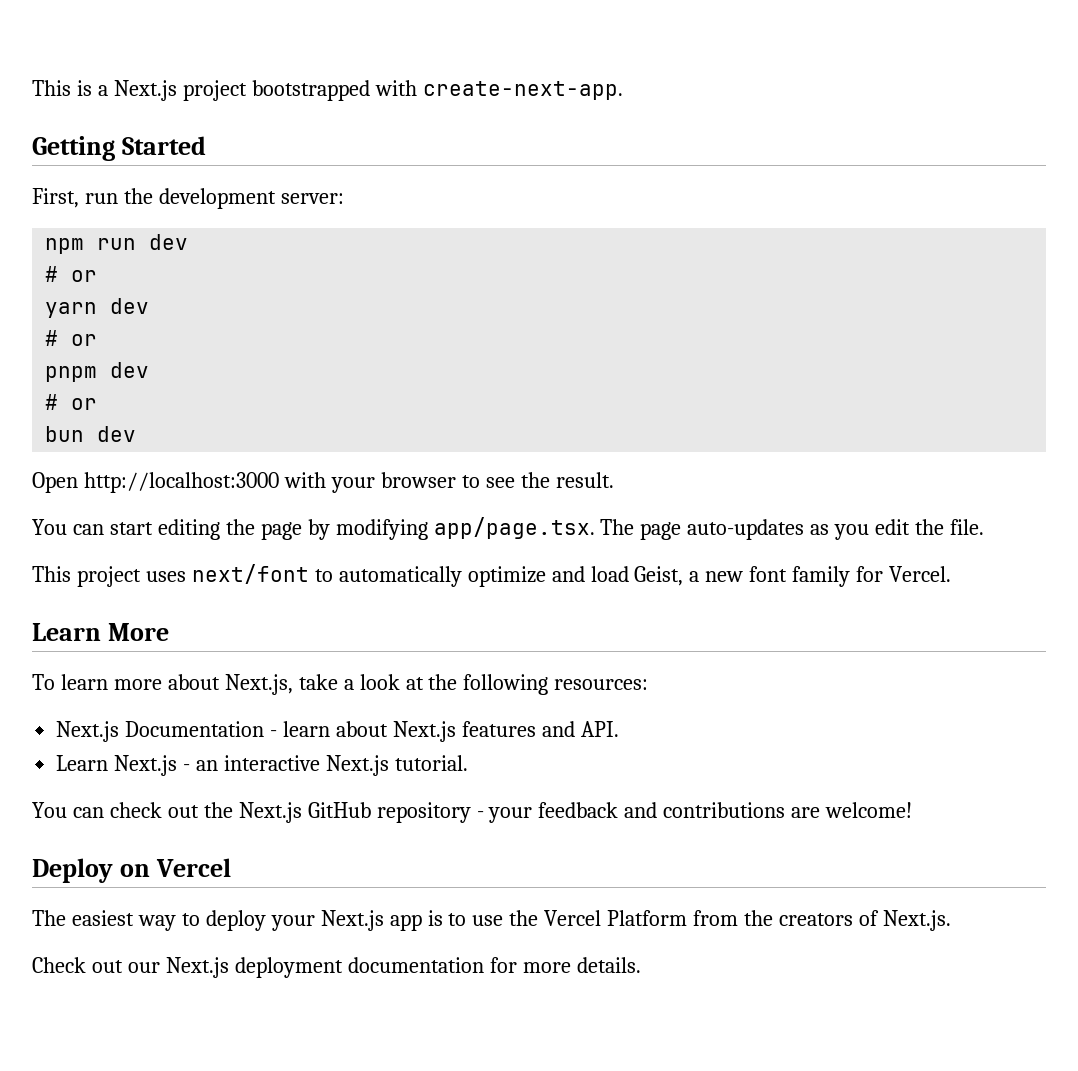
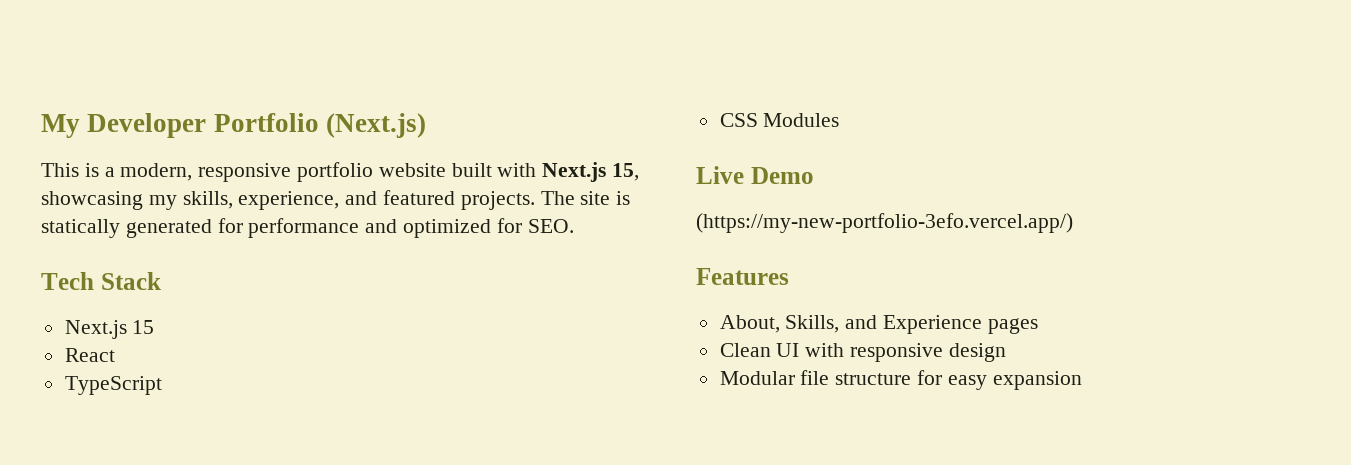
- This is a Next.js project bootstrapped with create-next-app.
- Getting Started
- First, run the development server:
- npm run dev
- # or
- yarn dev
- # or
- pnpm dev
- # or
- bun dev
- Open http://localhost:3000 with your browser to see the result.
- You can start editing the page by modifying app/page.tsx. The page auto-updates as you edit the file.
- This project uses next/font to automatically optimize and load Geist, a new font family for Vercel.
- Learn More
- To learn more about Next.js, take a look at the following resources:
- Next.js Documentation - learn about Next.js features and API.
- Learn Next.js - an interactive Next.js tutorial.
- You can check out the Next.js GitHub repository - your feedback and contributions are welcome!
- Deploy on Vercel
- The easiest way to deploy your Next.js app is to use the Vercel Platform from the creators of Next.js.
- Check out our Next.js deployment documentation for more details.
+ My Developer Portfolio (Next.js)
+ This is a modern, responsive portfolio website built with Next.js 15, showcasing my skills, experience, and featured projects. The site is statically generated for performance and optimized for SEO.
+ Tech Stack
+ Next.js 15
+ React
+ TypeScript
+ CSS Modules
+ Live Demo
+ (https://my-new-portfolio-3efo.vercel.app/)
+ Features
+ About, Skills, and Experience pages
+ Clean UI with responsive design
+ Modular file structure for easy expansion

